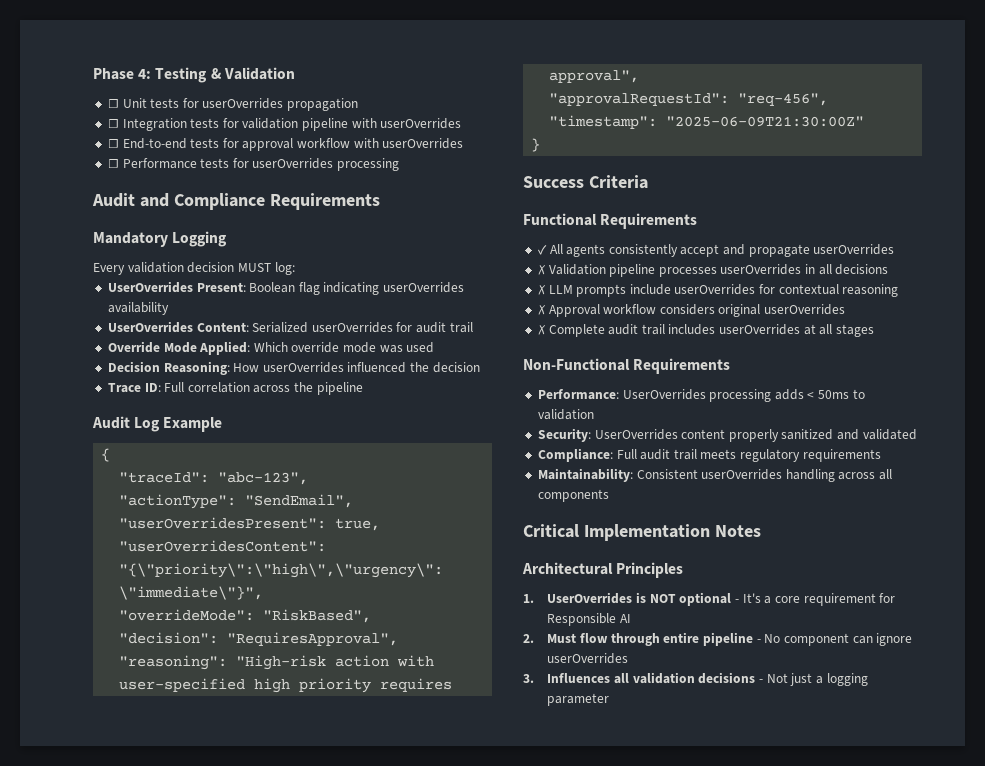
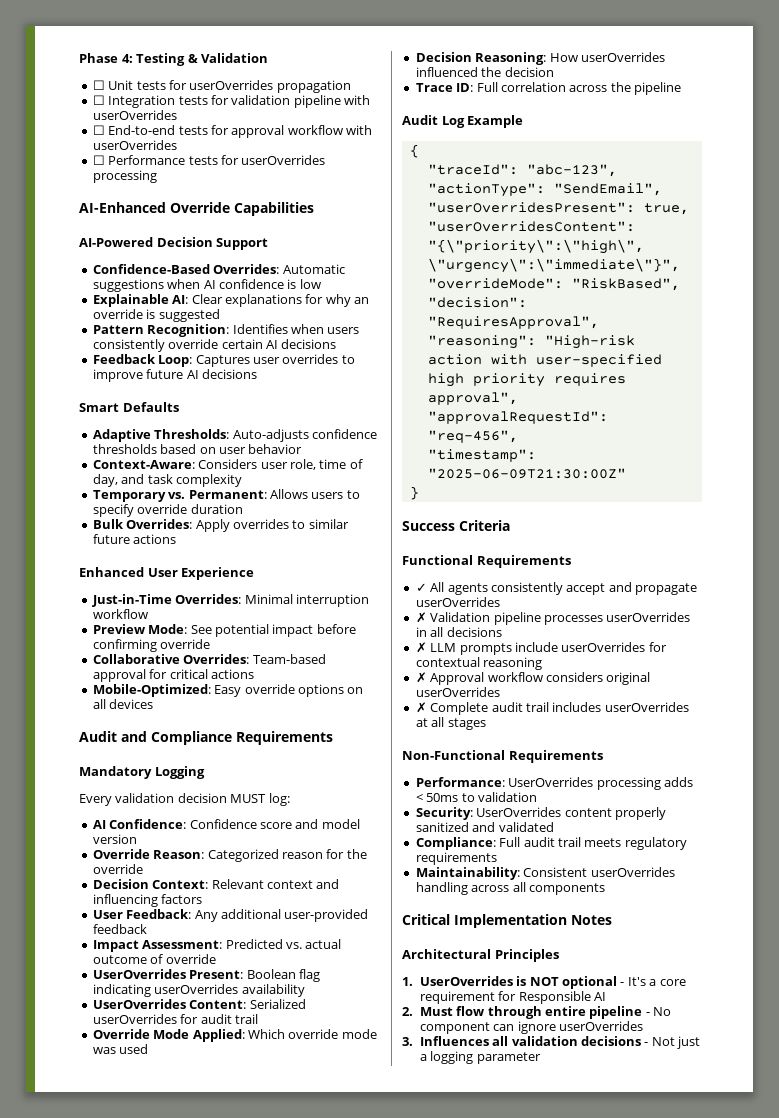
+ AI-Enhanced Override Capabilities
+ AI-Powered Decision Support
+ Confidence-Based Overrides: Automatic suggestions when AI confidence is low
+ Explainable AI: Clear explanations for why an override is suggested
+ Pattern Recognition: Identifies when users consistently override certain AI decisions
+ Feedback Loop: Captures user overrides to improve future AI decisions
+ Smart Defaults
+ Adaptive Thresholds: Auto-adjusts confidence thresholds based on user behavior
+ Context-Aware: Considers user role, time of day, and task complexity
+ Temporary vs. Permanent: Allows users to specify override duration
+ Bulk Overrides: Apply overrides to similar future actions
+ Enhanced User Experience
+ Just-in-Time Overrides: Minimal interruption workflow
+ Preview Mode: See potential impact before confirming override
+ Collaborative Overrides: Team-based approval for critical actions
+ Mobile-Optimized: Easy override options on all devices
+ AI Confidence: Confidence score and model version
+ Override Reason: Categorized reason for the override
+ Decision Context: Relevant context and influencing factors
+ User Feedback: Any additional user-provided feedback
+ Impact Assessment: Predicted vs. actual outcome of override

